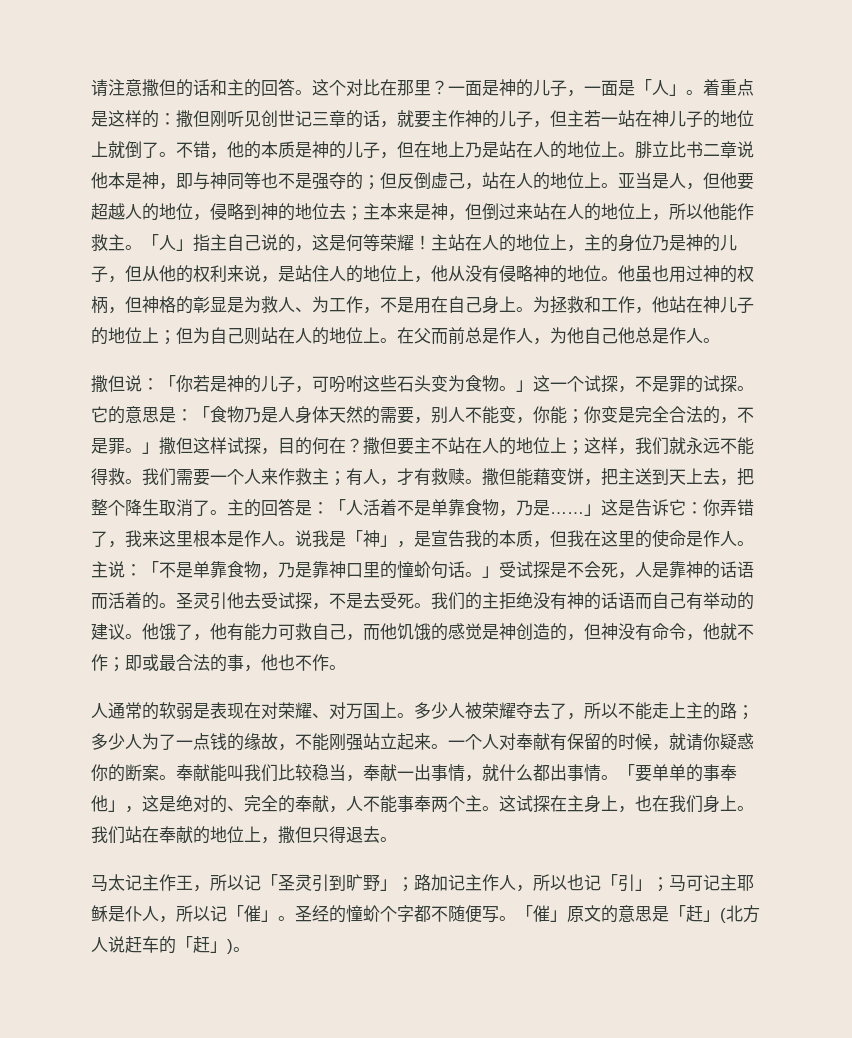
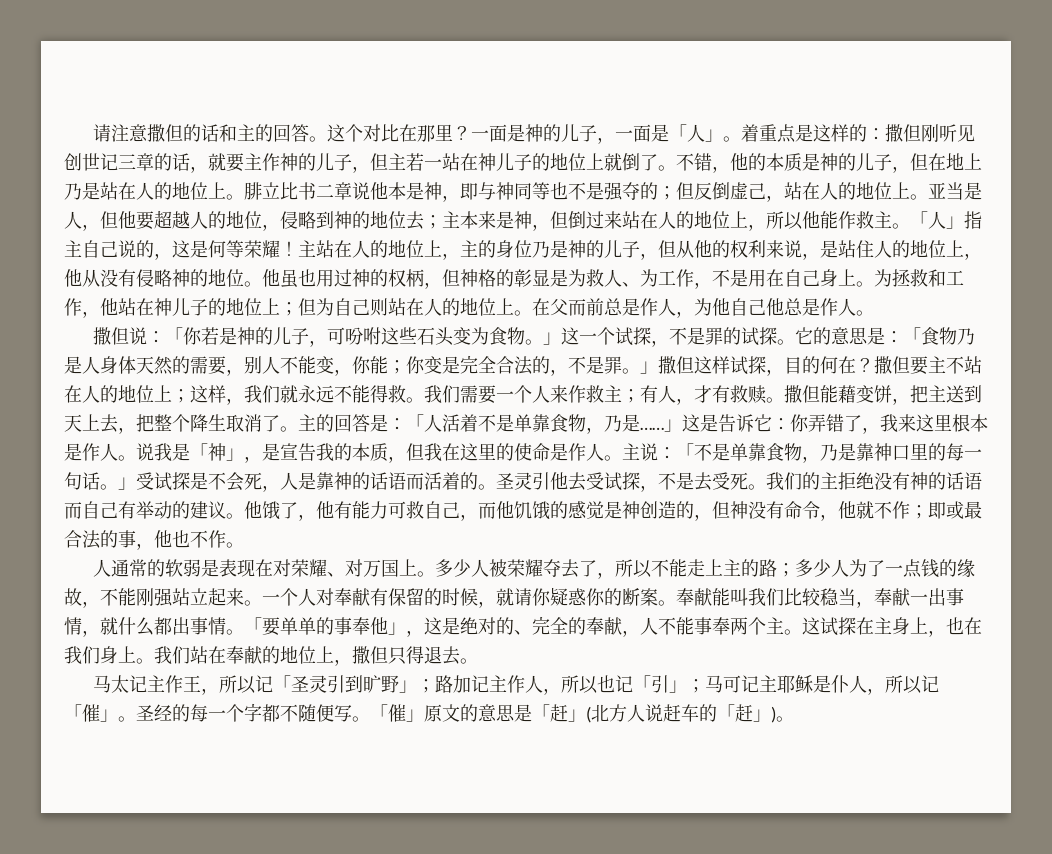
- 主说：「不是单靠食物，乃是靠神口里的憧蚧句话。」受试探是不会死，人是靠神的话语而活着的。
+ 主说：「不是单靠食物，乃是靠神口里的每一句话。」受试探是不会死，人是靠神的话语而活着的。
- 圣经的憧蚧个字都不随便写。
+ 圣经的每一个字都不随便写。

